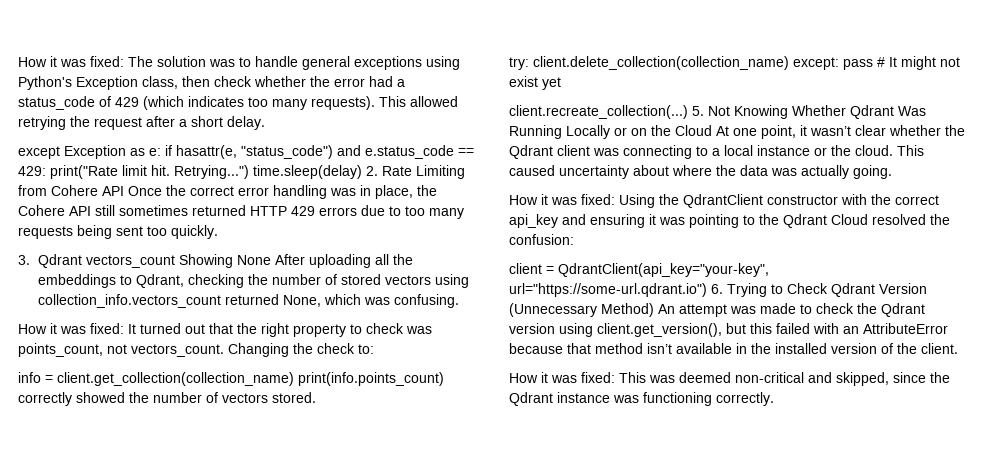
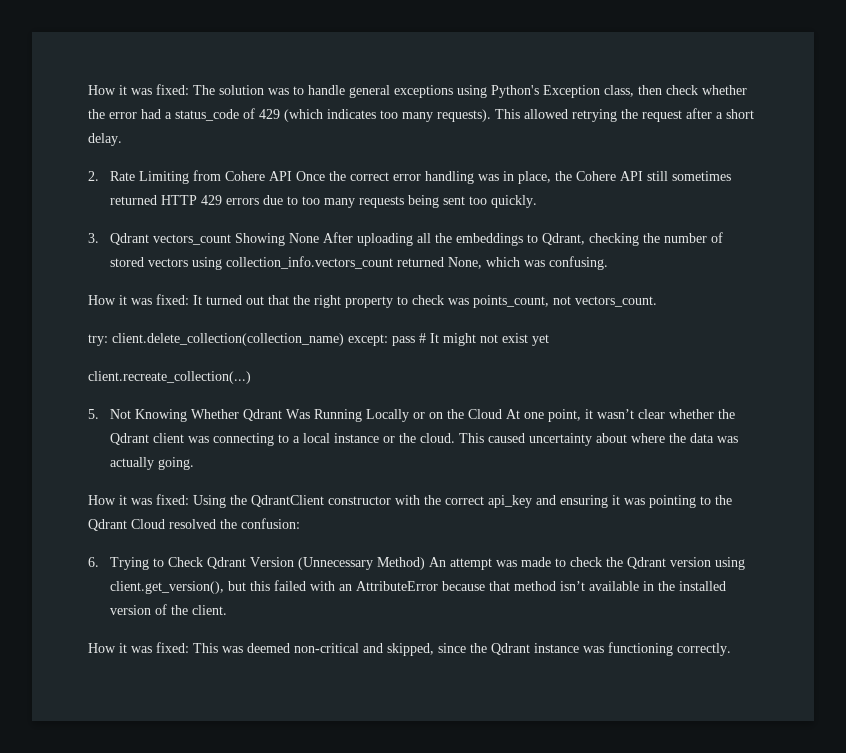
- except Exception as e: if hasattr(e, "status_code") and e.status_code == 429: print("Rate limit hit. Retrying...") time.sleep(delay) 2. Rate Limiting from Cohere API Once the correct error handling was in place, the Cohere API still sometimes returned HTTP 429 errors due to too many requests being sent too quickly.
+ 2. Rate Limiting from Cohere API Once the correct error handling was in place, the Cohere API still sometimes returned HTTP 429 errors due to too many requests being sent too quickly.
- Changing the check to:
- info = client.get_collection(collection_name) print(info.points_count) correctly showed the number of vectors stored.
- client.recreate_collection(...) 5. Not Knowing Whether Qdrant Was Running Locally or on the Cloud At one point, it wasn’t clear whether the Qdrant client was connecting to a local instance or the cloud.
+ client.recreate_collection(...)
+ 5. Not Knowing Whether Qdrant Was Running Locally or on the Cloud At one point, it wasn’t clear whether the Qdrant client was connecting to a local instance or the cloud.
- client = QdrantClient(api_key="your-key", url="https://some-url.qdrant.io") 6. Trying to Check Qdrant Version (Unnecessary Method) An attempt was made to check the Qdrant version using client.get_version(), but this failed with an AttributeError because that method isn’t available in the installed version of the client.
+ 6. Trying to Check Qdrant Version (Unnecessary Method) An attempt was made to check the Qdrant version using client.get_version(), but this failed with an AttributeError because that method isn’t available in the installed version of the client.

